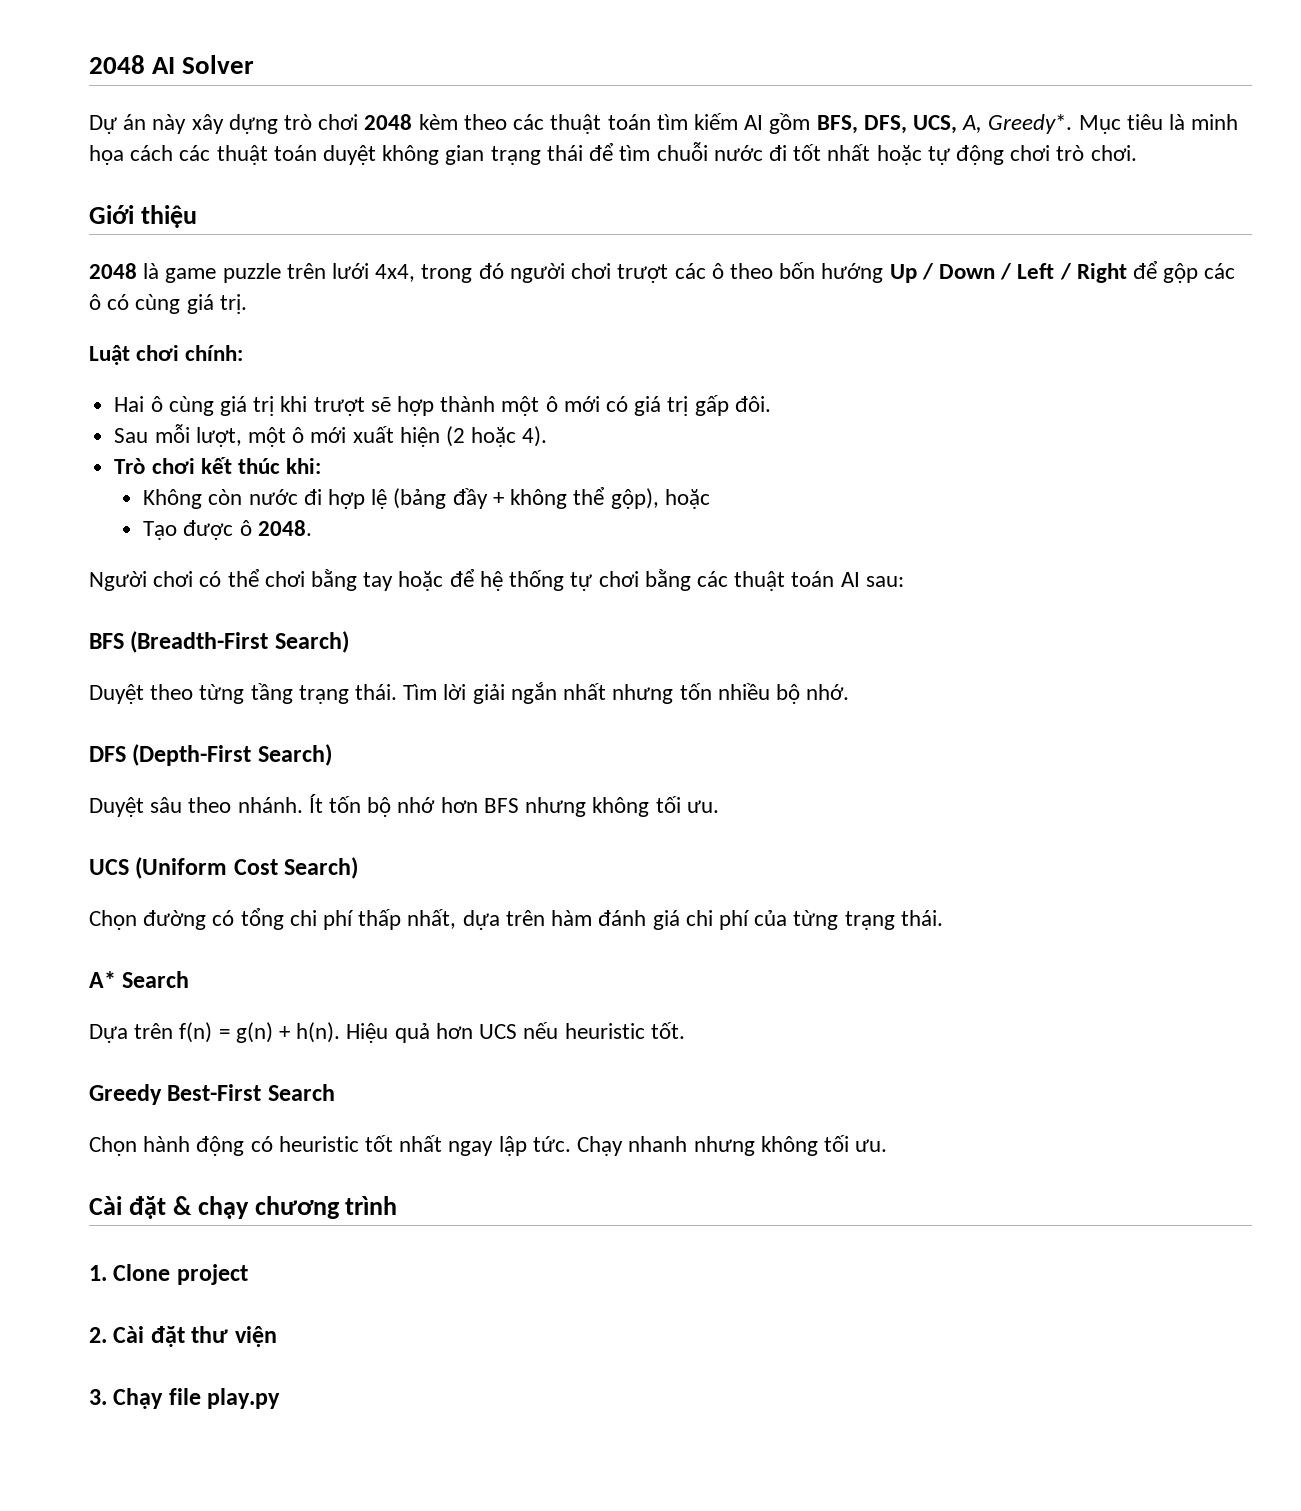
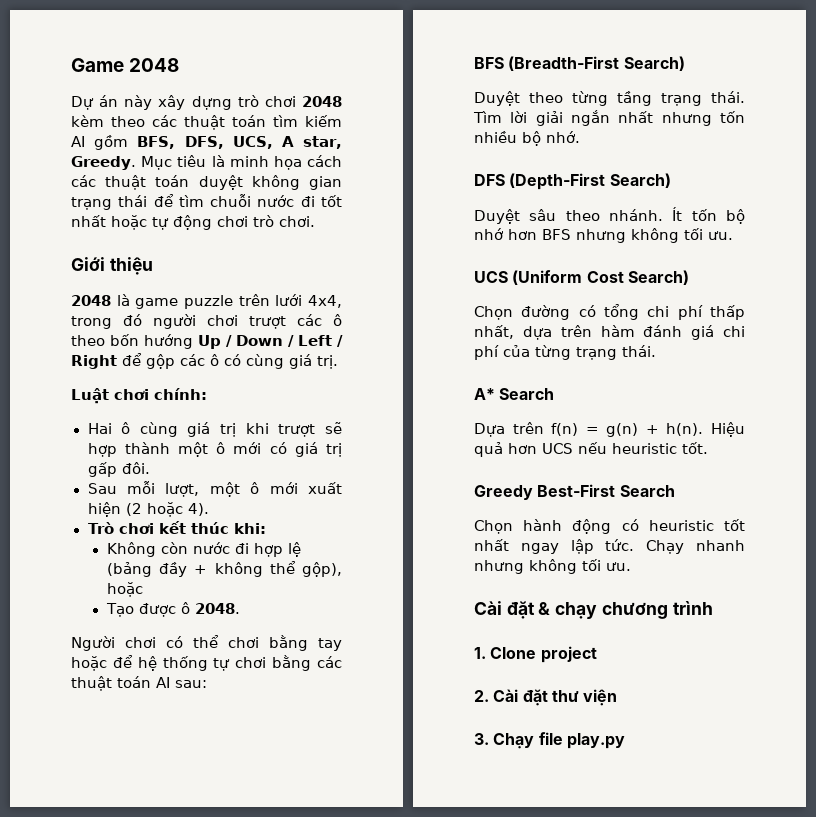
- 2048 AI Solver
+ Game 2048
- Dự án này xây dựng trò chơi 2048 kèm theo các thuật toán tìm kiếm AI gồm BFS, DFS, UCS, A, Greedy*.
+ Dự án này xây dựng trò chơi 2048 kèm theo các thuật toán tìm kiếm AI gồm BFS, DFS, UCS, A star, Greedy.

